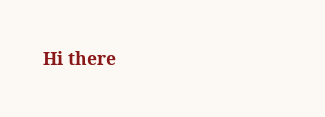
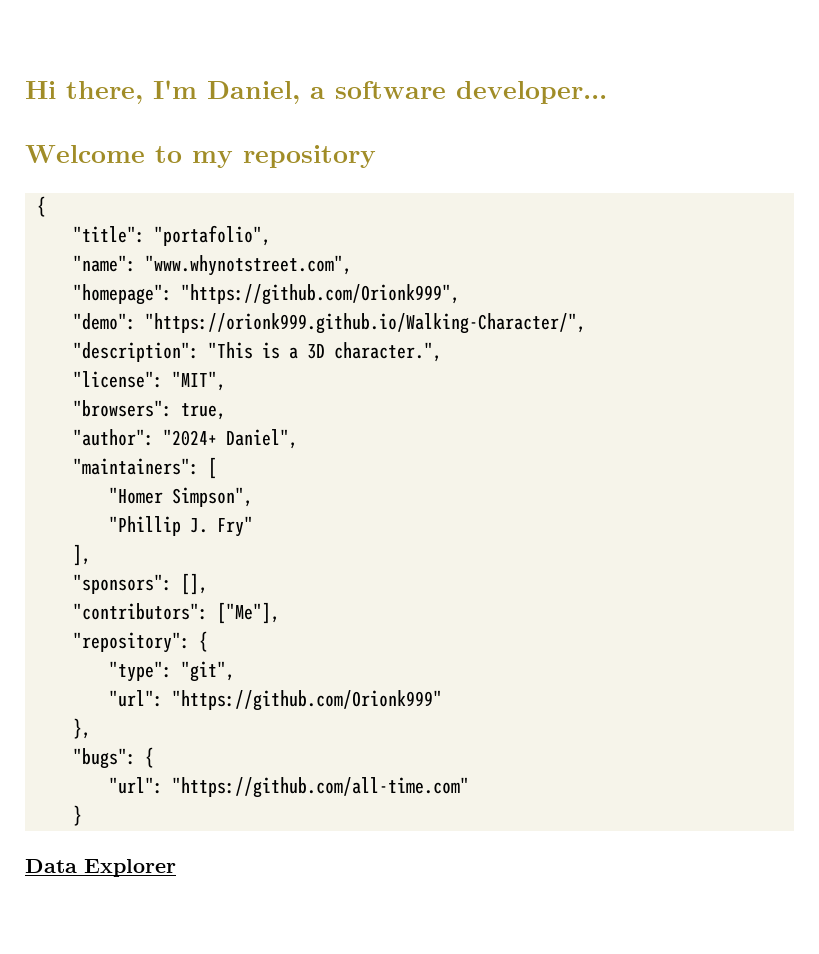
- Hi there
+ Hi there, I'm Daniel, a software developer...
+ Welcome to my repository
+ {
+ "title": "portafolio",
+ "name": "www.whynotstreet.com",
+ "homepage": "https://github.com/Orionk999",
+ "demo": "https://orionk999.github.io/Walking-Character/",
+ "description": "This is a 3D character.",
+ "license": "MIT",
+ "browsers": true,
+ "author": "2024+ Daniel",
+ "maintainers": [
+ "Homer Simpson",
+ "Phillip J. Fry"
+ ],
+ "sponsors": [],
+ "contributors": ["Me"],
+ "repository": {
+ "type": "git",
+ "url": "https://github.com/Orionk999"
+ },
+ "bugs": {
+ "url": "https://github.com/all-time.com"
+ }
+ Data Explorer

